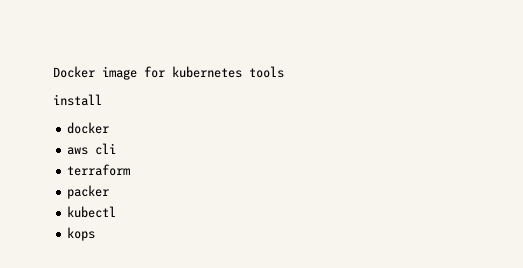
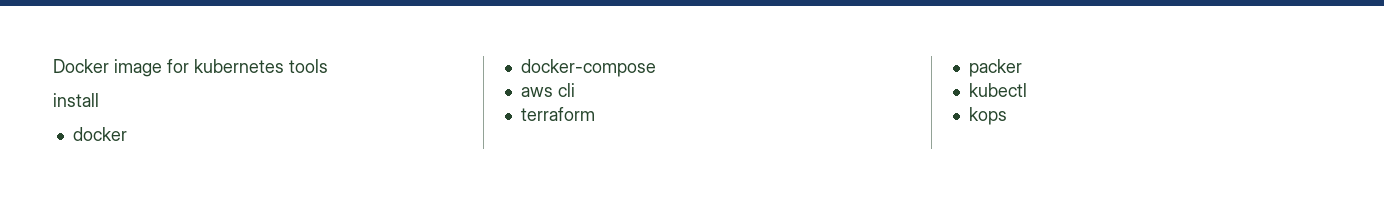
+ docker-compose

